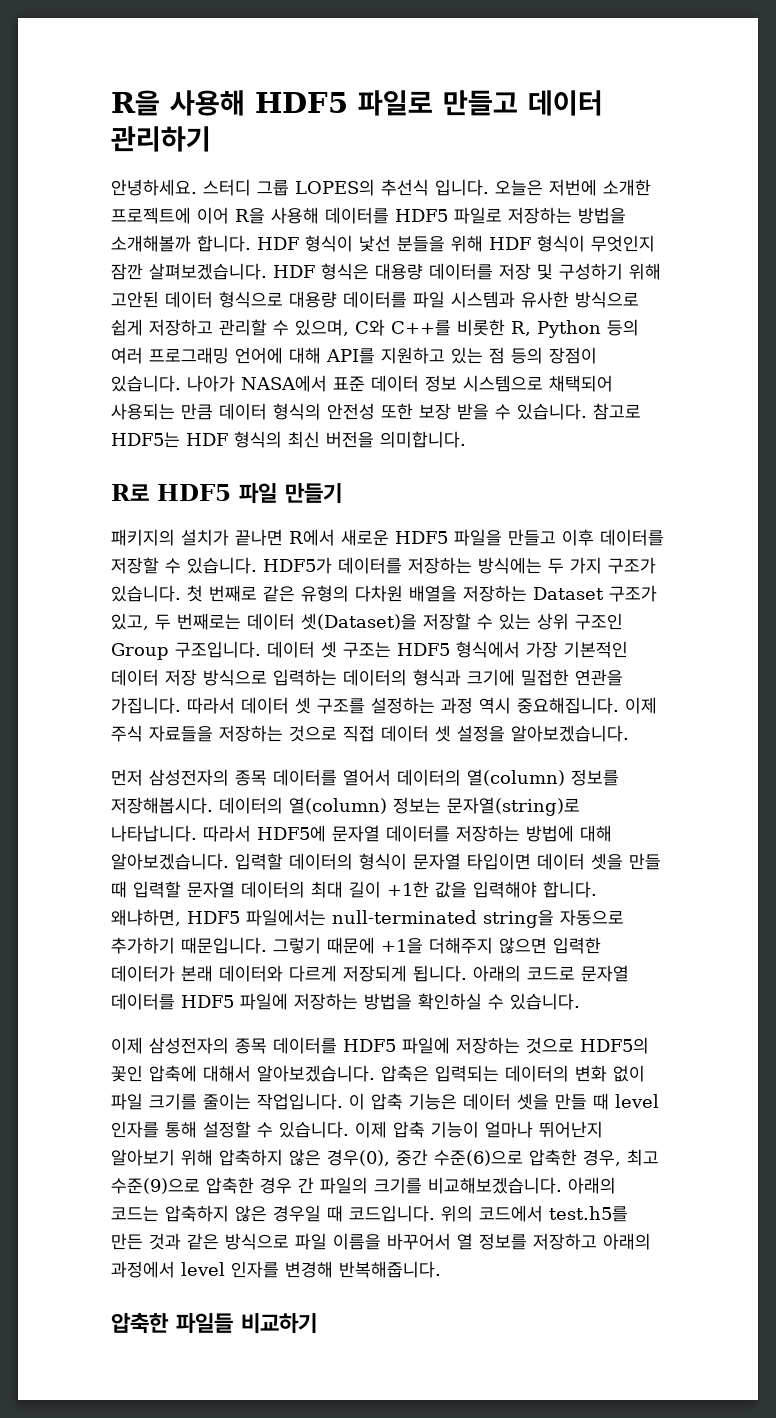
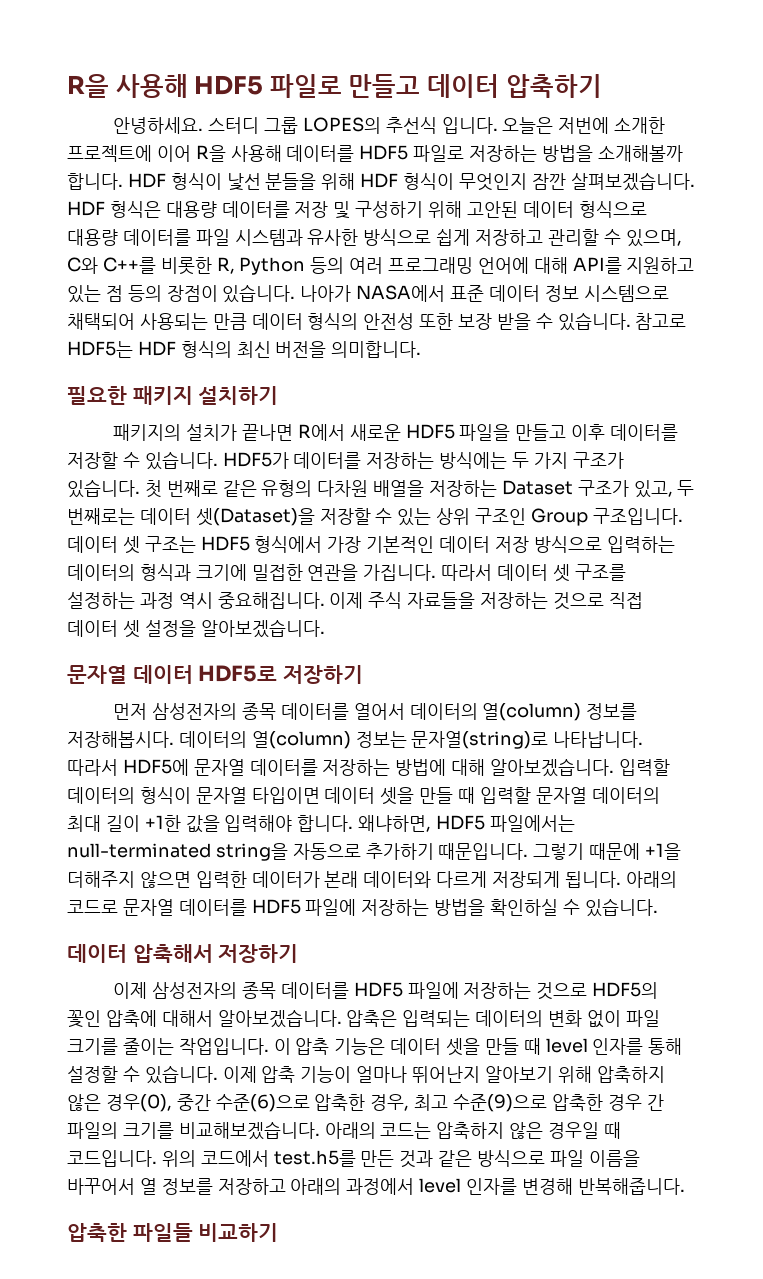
- R을 사용해 HDF5 파일로 만들고 데이터 관리하기
+ R을 사용해 HDF5 파일로 만들고 데이터 압축하기
- R로 HDF5 파일 만들기
+ 필요한 패키지 설치하기
+ 문자열 데이터 HDF5로 저장하기
+ 데이터 압축해서 저장하기

